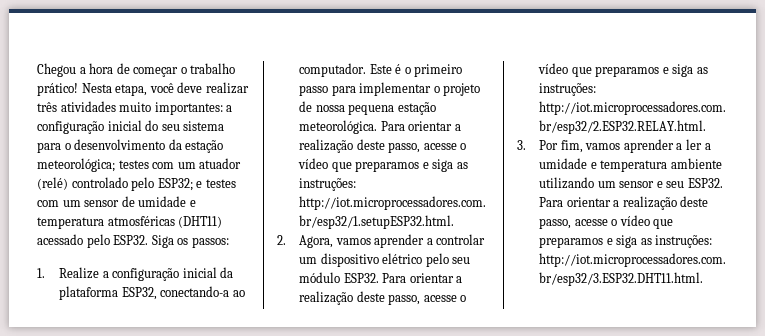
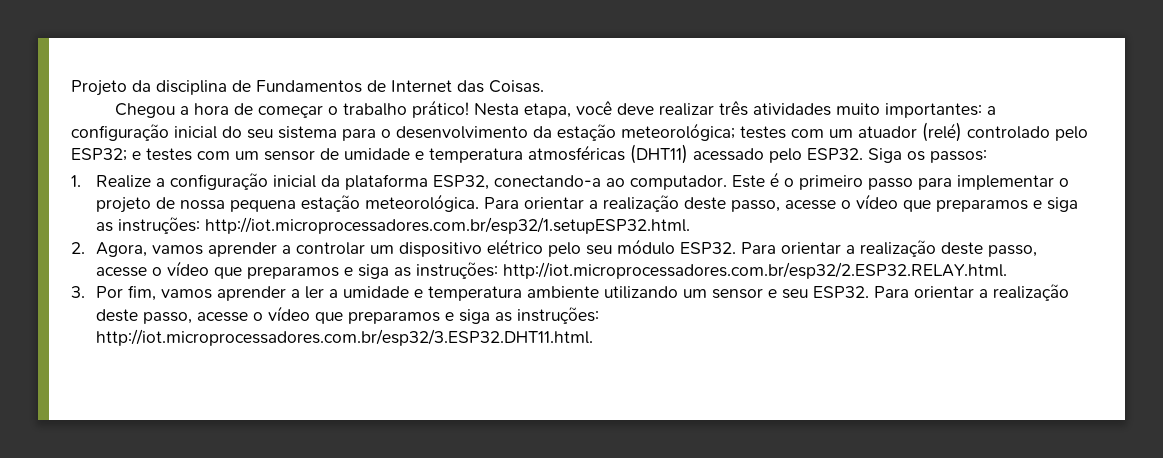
+ Projeto da disciplina de Fundamentos de Internet das Coisas.

